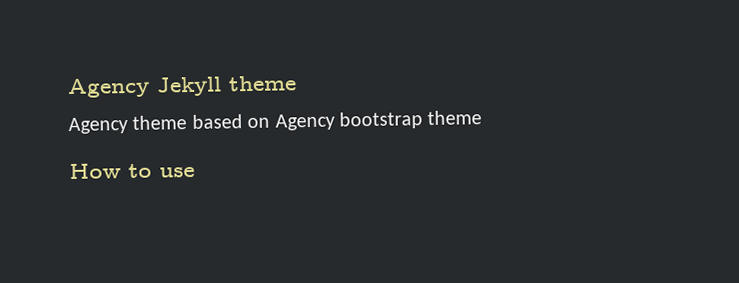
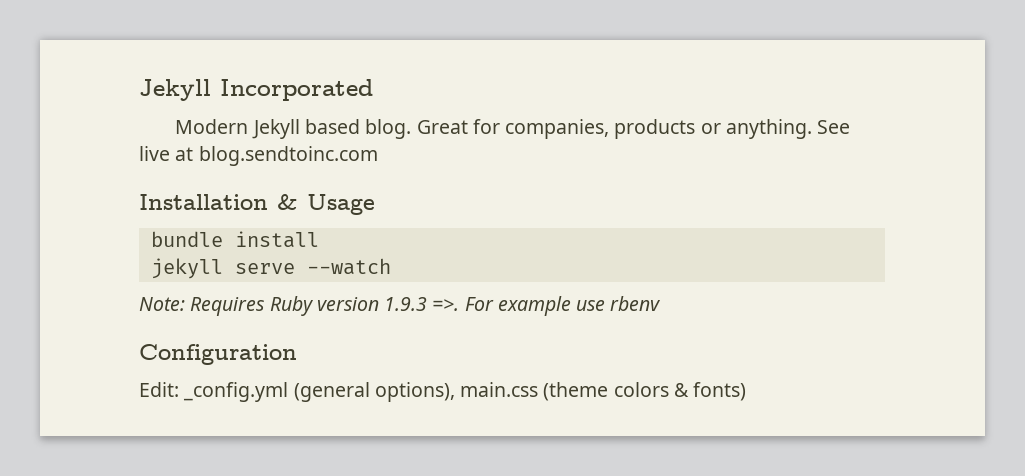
- Agency Jekyll theme
- Agency theme based on Agency bootstrap theme
- How to use
+ Jekyll Incorporated
+ Modern Jekyll based blog. Great for companies, products or anything. See live at blog.sendtoinc.com
+ Installation & Usage
+ bundle install
+ jekyll serve --watch
+ Note: Requires Ruby version 1.9.3 =>. For example use rbenv
+ Configuration
+ Edit: _config.yml (general options), main.css (theme colors & fonts)

